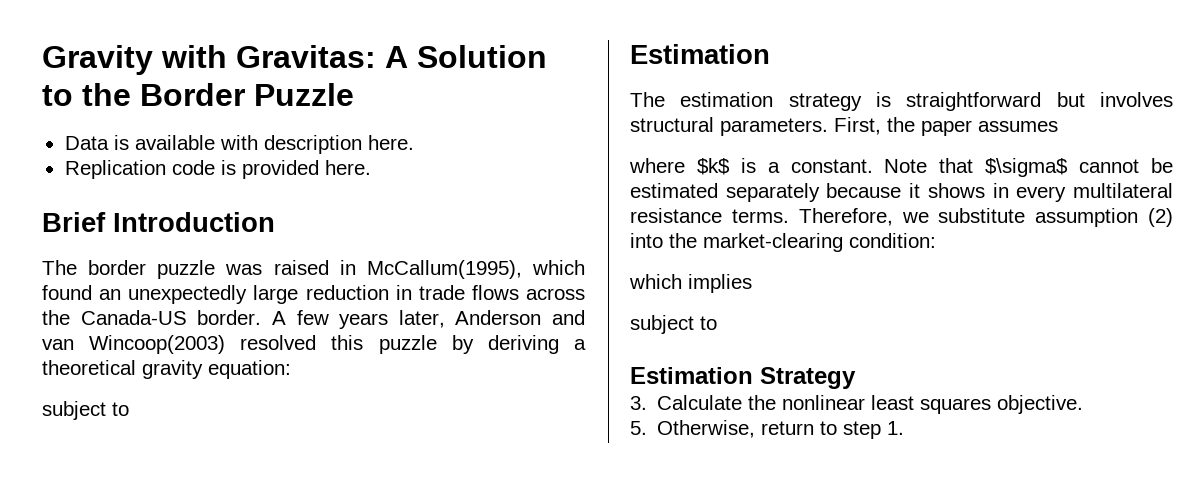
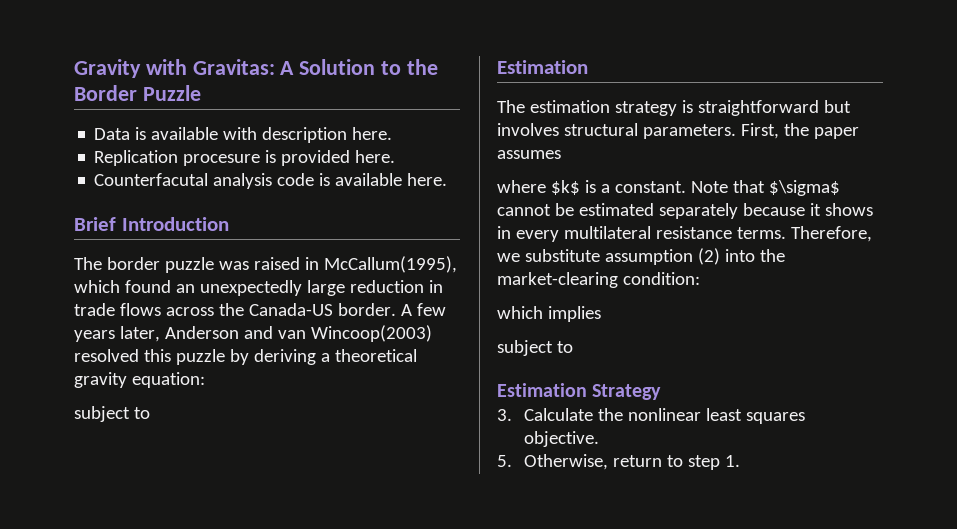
- Replication code is provided here.
+ Replication procesure is provided here.
+ Counterfacutal analysis code is available here.

